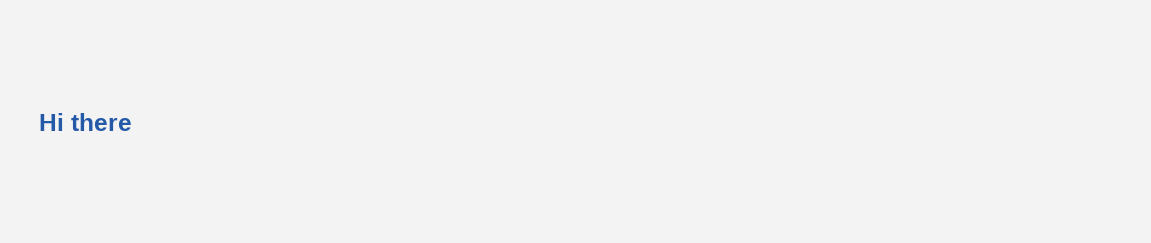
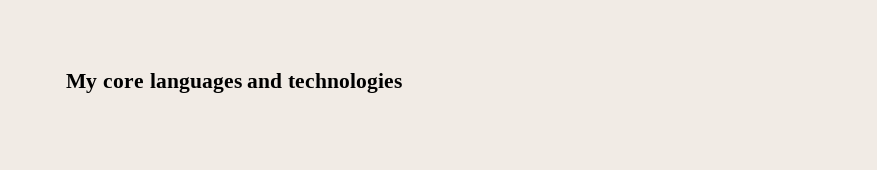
- Hi there
+ My core languages and technologies

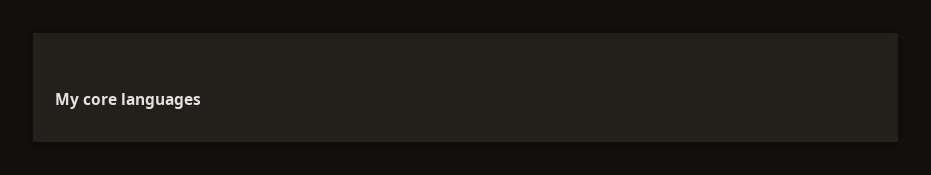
- My core languages and technologies
+ My core languages

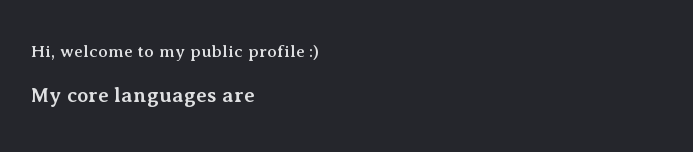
+ Hi, welcome to my public profile :)
- My core languages
+ My core languages are

